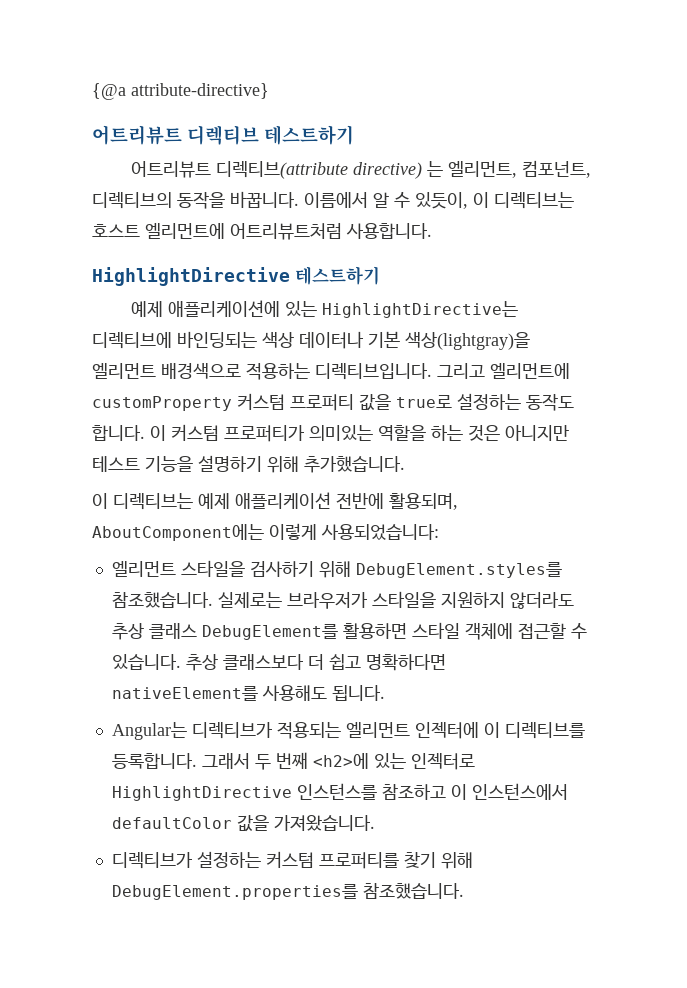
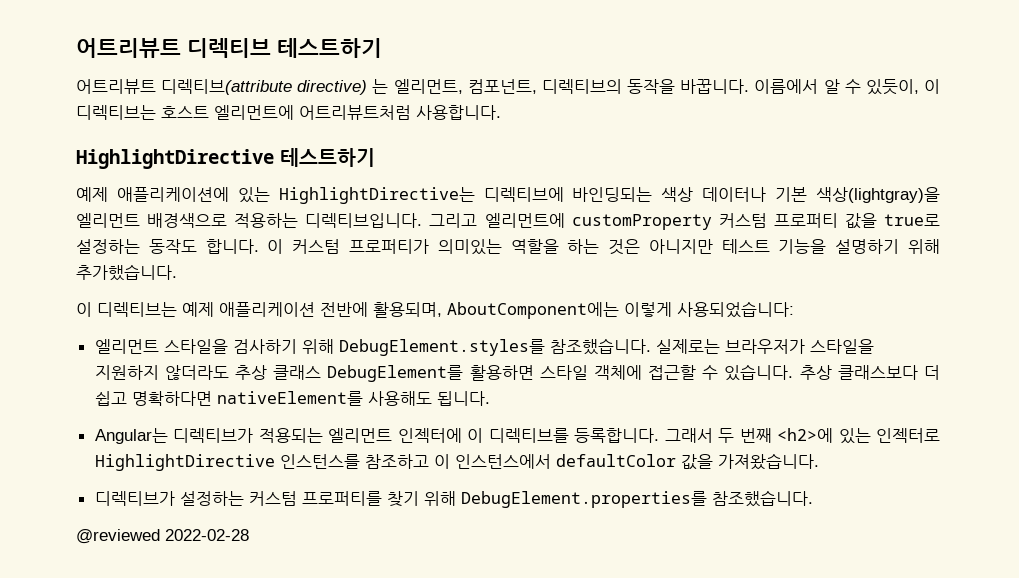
- {@a attribute-directive}
+ @reviewed 2022-02-28

